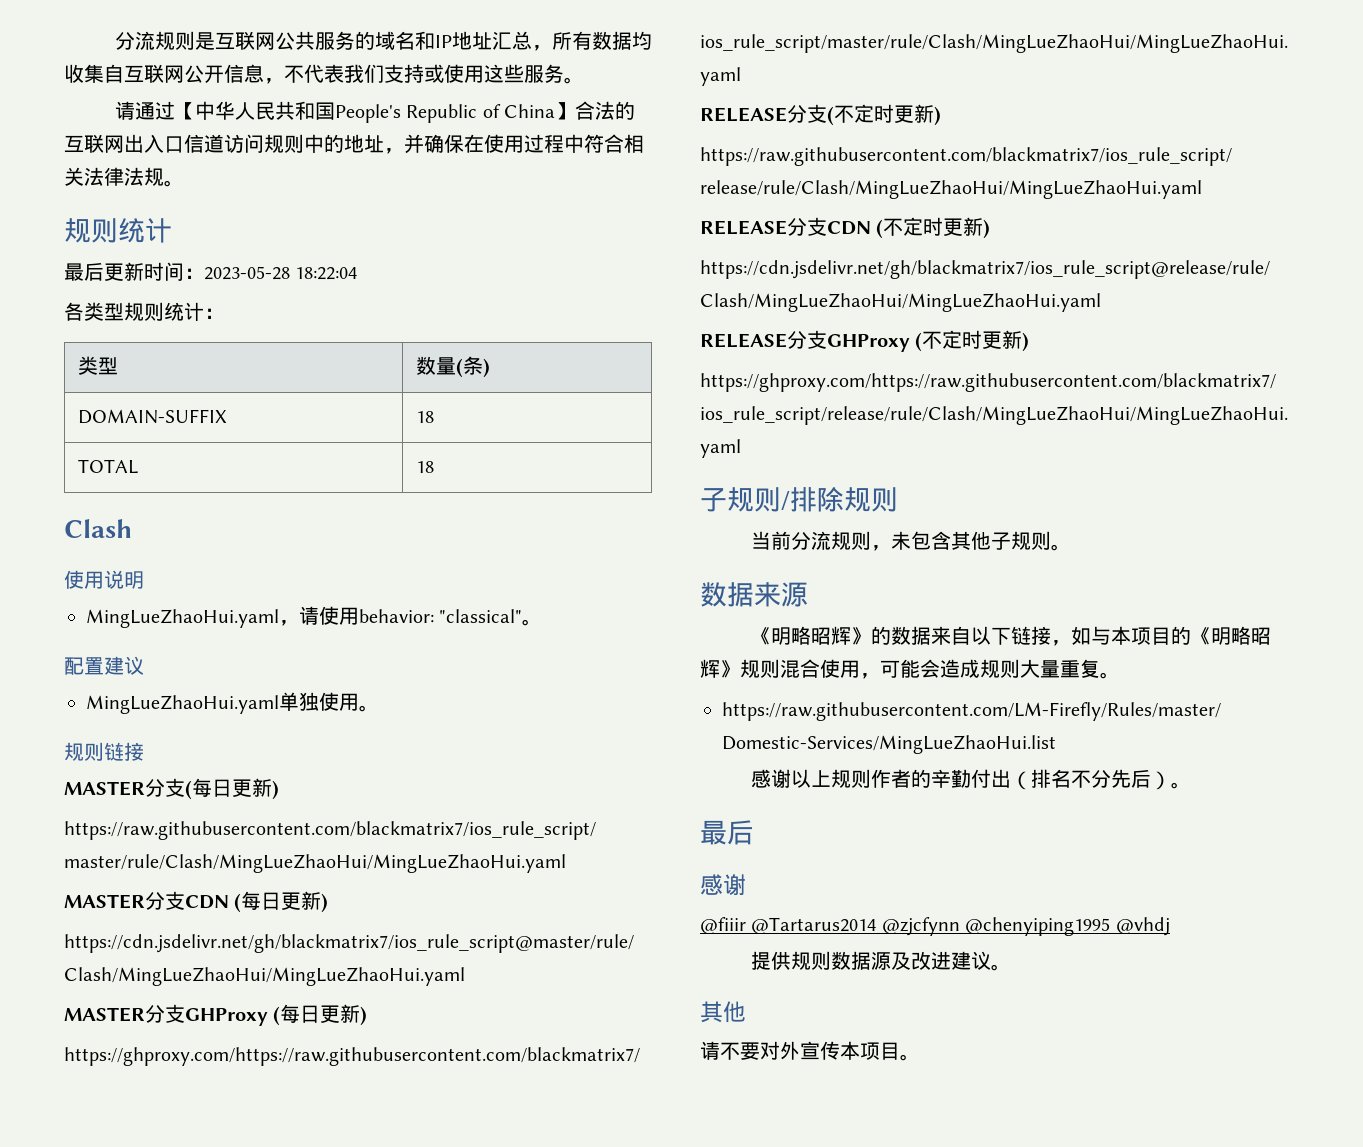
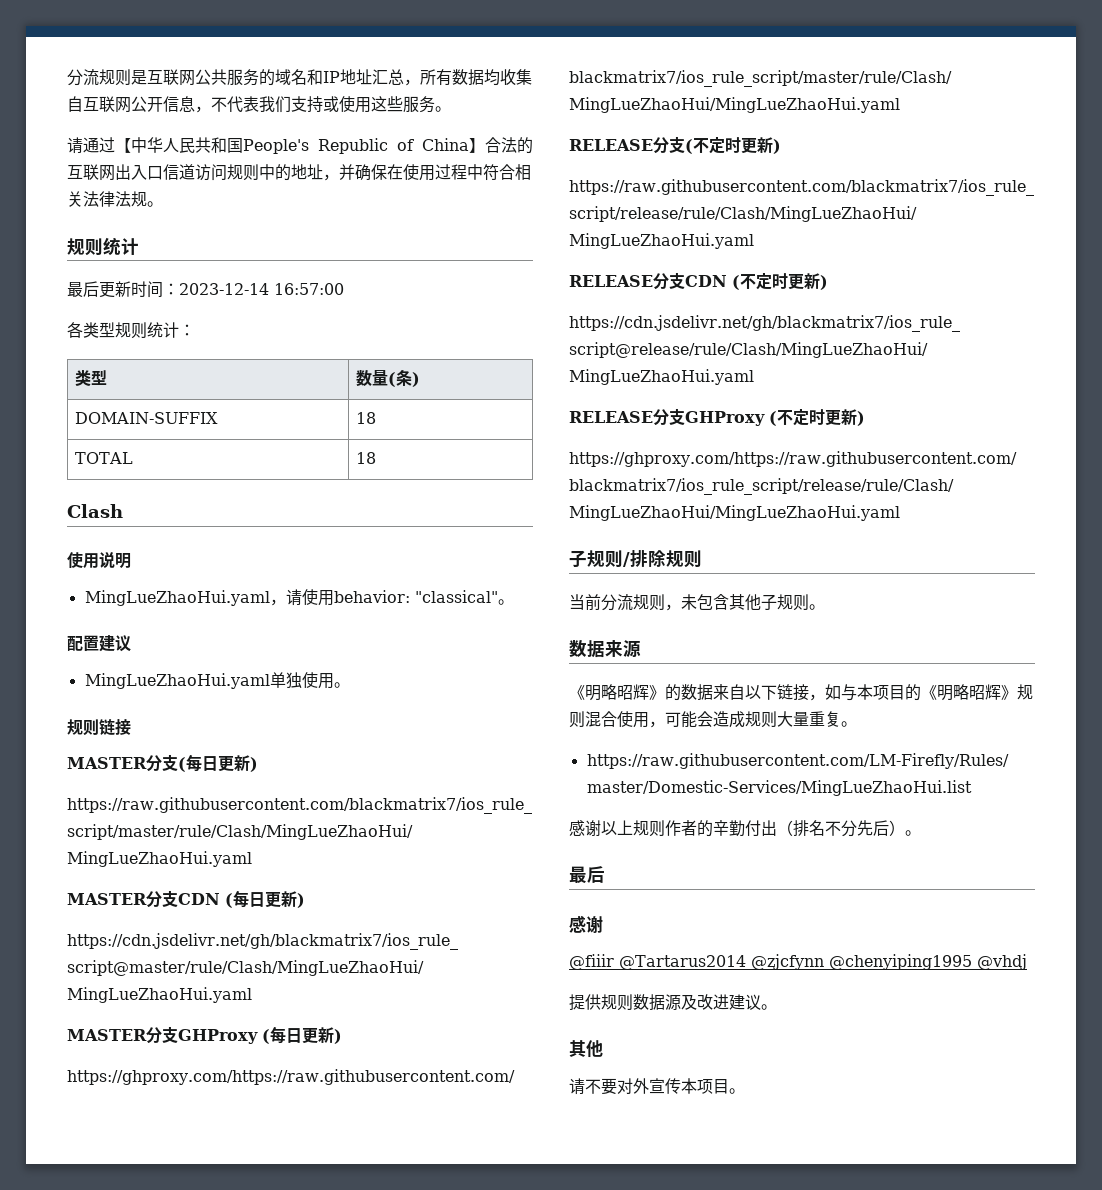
- 最后更新时间：2023-05-28 18:22:04
+ 最后更新时间：2023-12-14 16:57:00

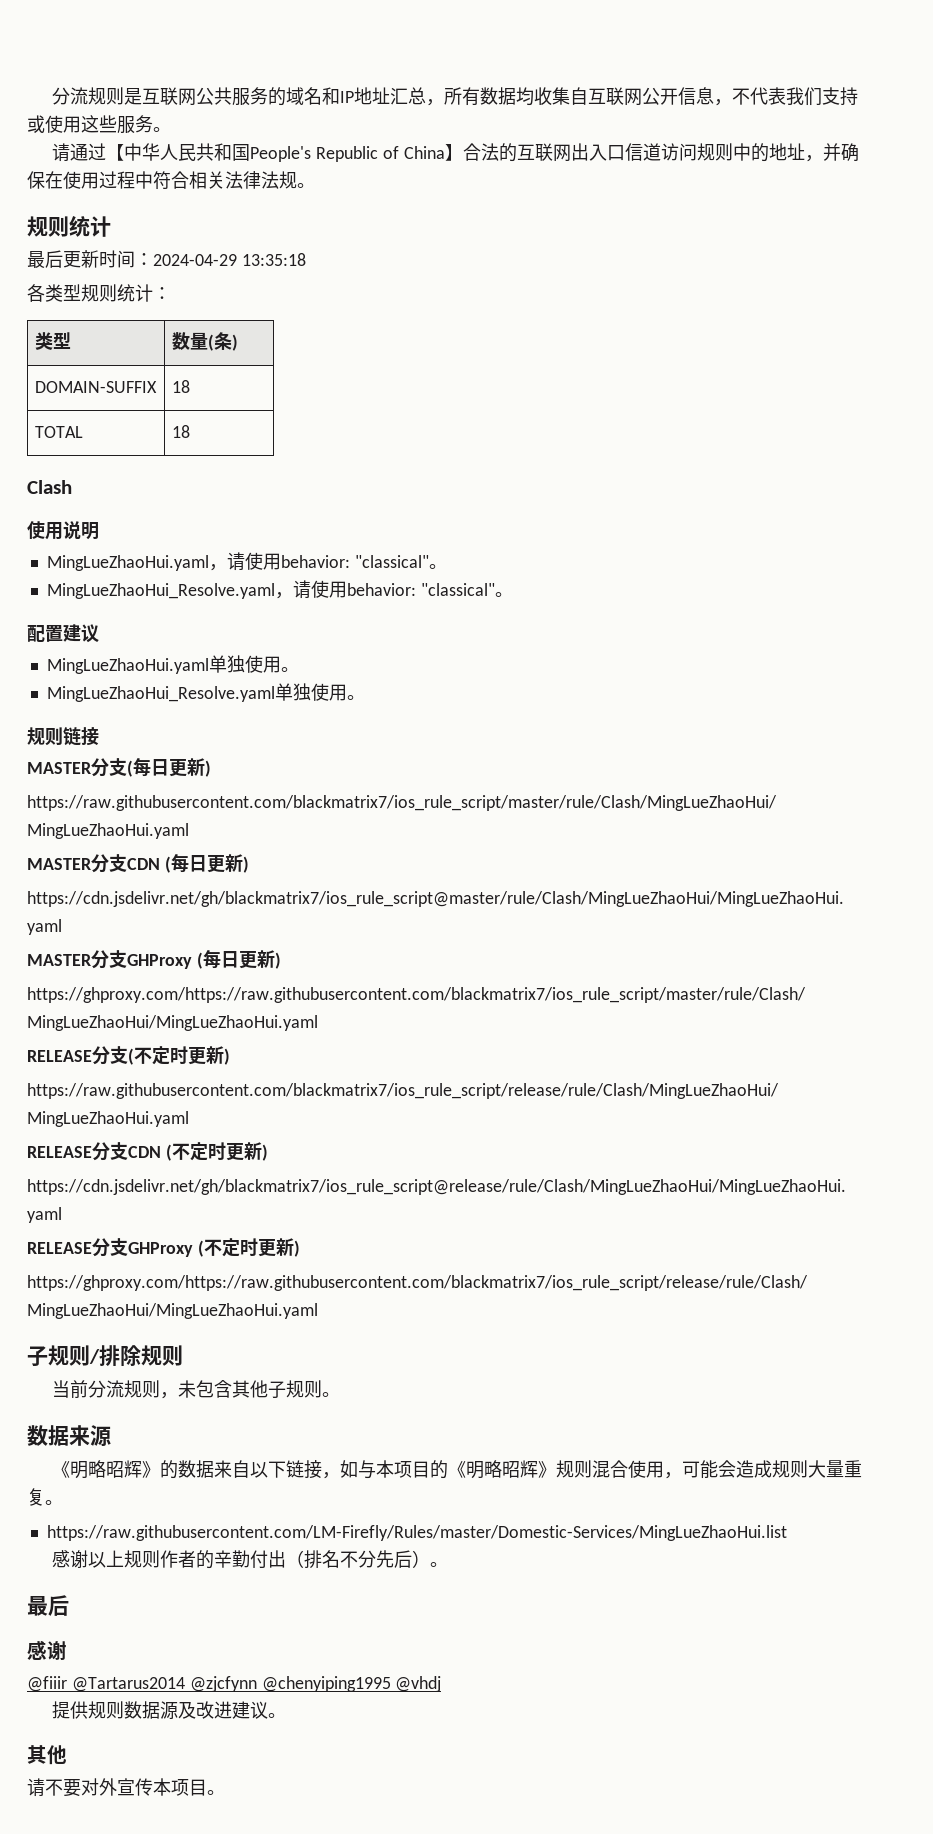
- 最后更新时间：2023-12-14 16:57:00
+ 最后更新时间：2024-04-29 13:35:18
+ MingLueZhaoHui_Resolve.yaml，请使用behavior: "classical"。
+ MingLueZhaoHui_Resolve.yaml单独使用。

